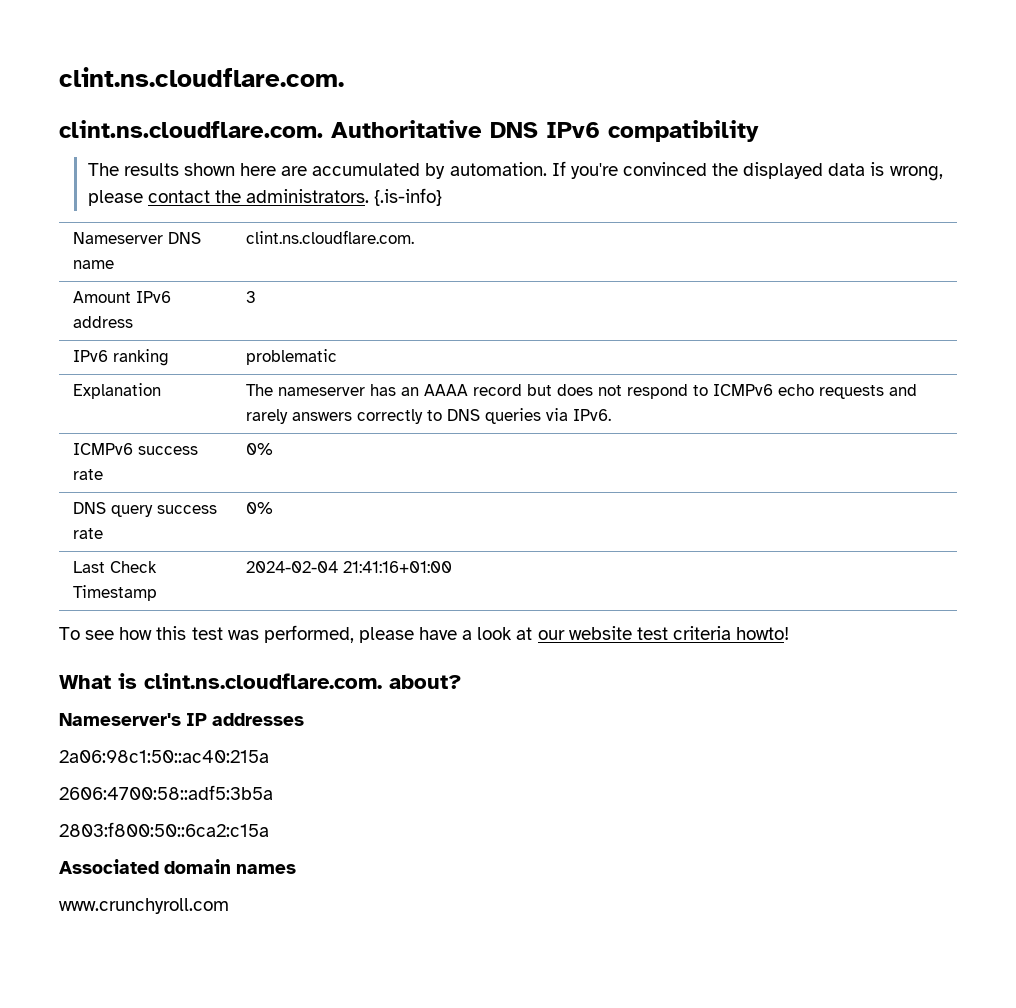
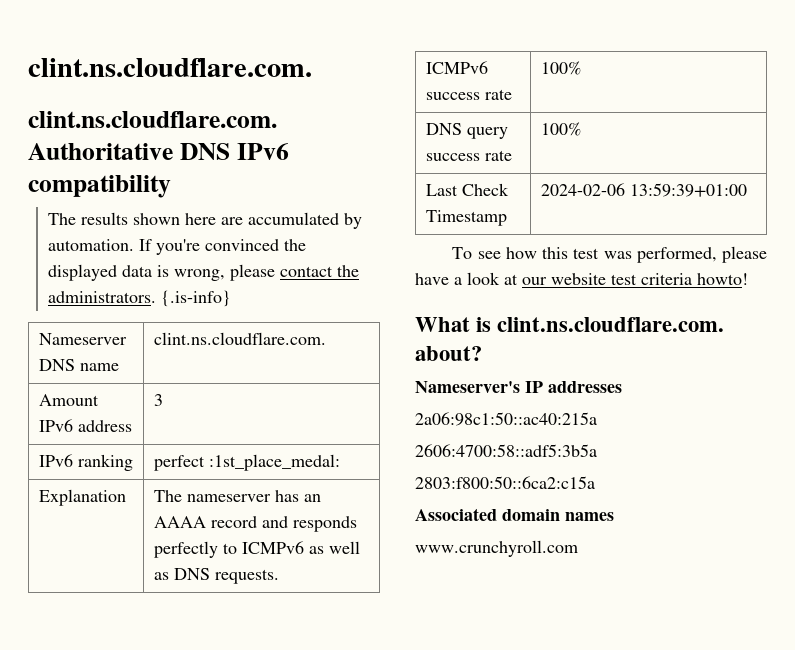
- IPv6 ranking | problematic
+ IPv6 ranking | perfect :1st_place_medal:
- Explanation | The nameserver has an AAAA record but does not respond to ICMPv6 echo requests and rarely answers correctly to DNS queries via IPv6.
+ Explanation | The nameserver has an AAAA record and responds perfectly to ICMPv6 as well as DNS requests.
- ICMPv6 success rate | 0%
+ ICMPv6 success rate | 100%
- DNS query success rate | 0%
+ DNS query success rate | 100%
- Last Check Timestamp | 2024-02-04 21:41:16+01:00
+ Last Check Timestamp | 2024-02-06 13:59:39+01:00

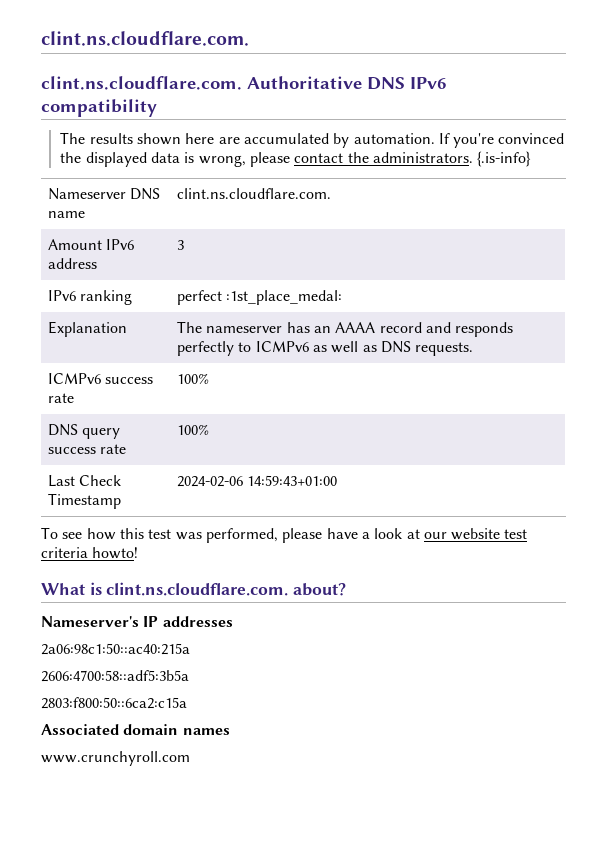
- Last Check Timestamp | 2024-02-06 13:59:39+01:00
+ Last Check Timestamp | 2024-02-06 14:59:43+01:00

